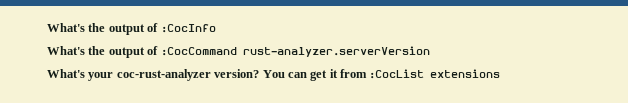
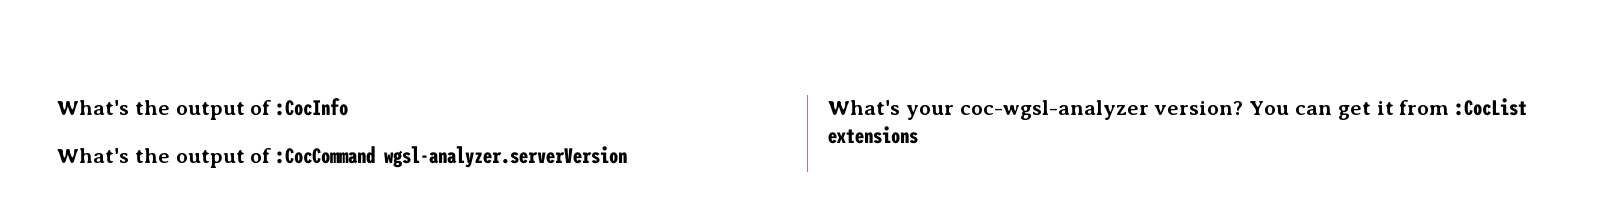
- What's the output of :CocCommand rust-analyzer.serverVersion
+ What's the output of :CocCommand wgsl-analyzer.serverVersion
- What's your coc-rust-analyzer version?
+ What's your coc-wgsl-analyzer version?

